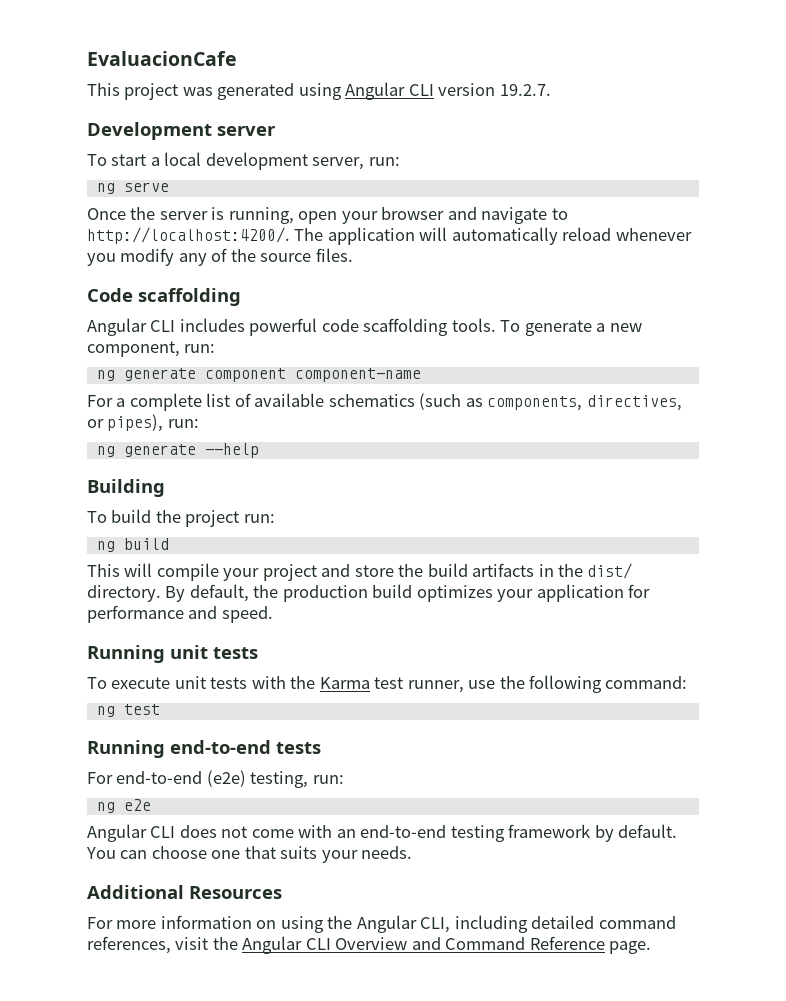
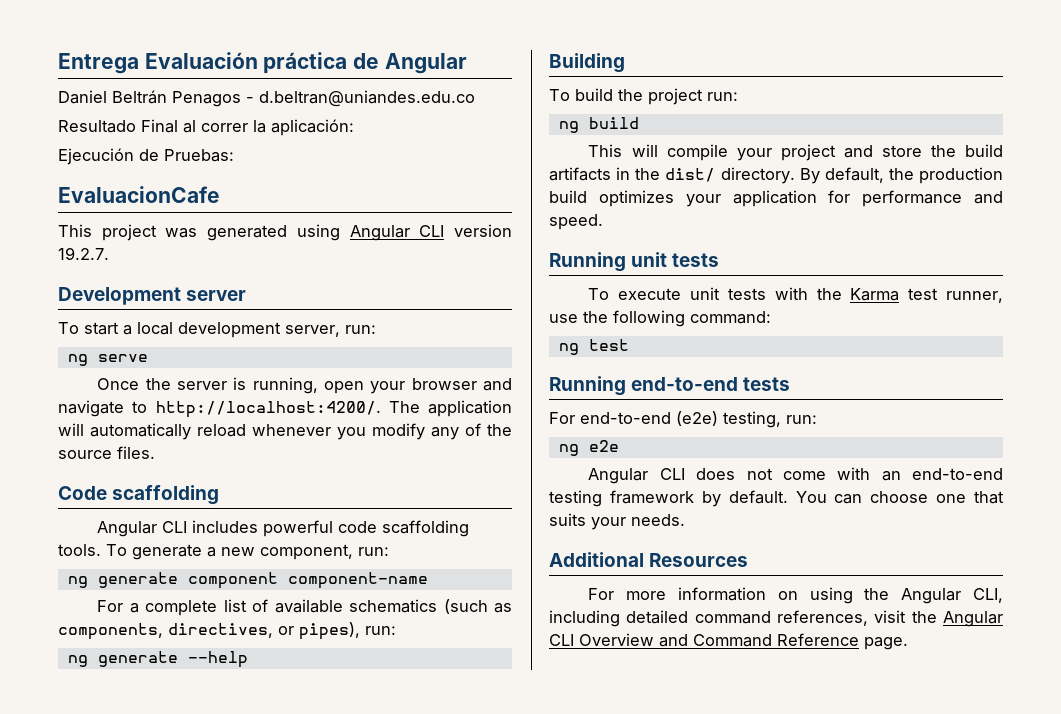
+ Entrega Evaluación práctica de Angular
+ Daniel Beltrán Penagos - d.beltran@uniandes.edu.co
+ Resultado Final al correr la aplicación:
+ Ejecución de Pruebas:

